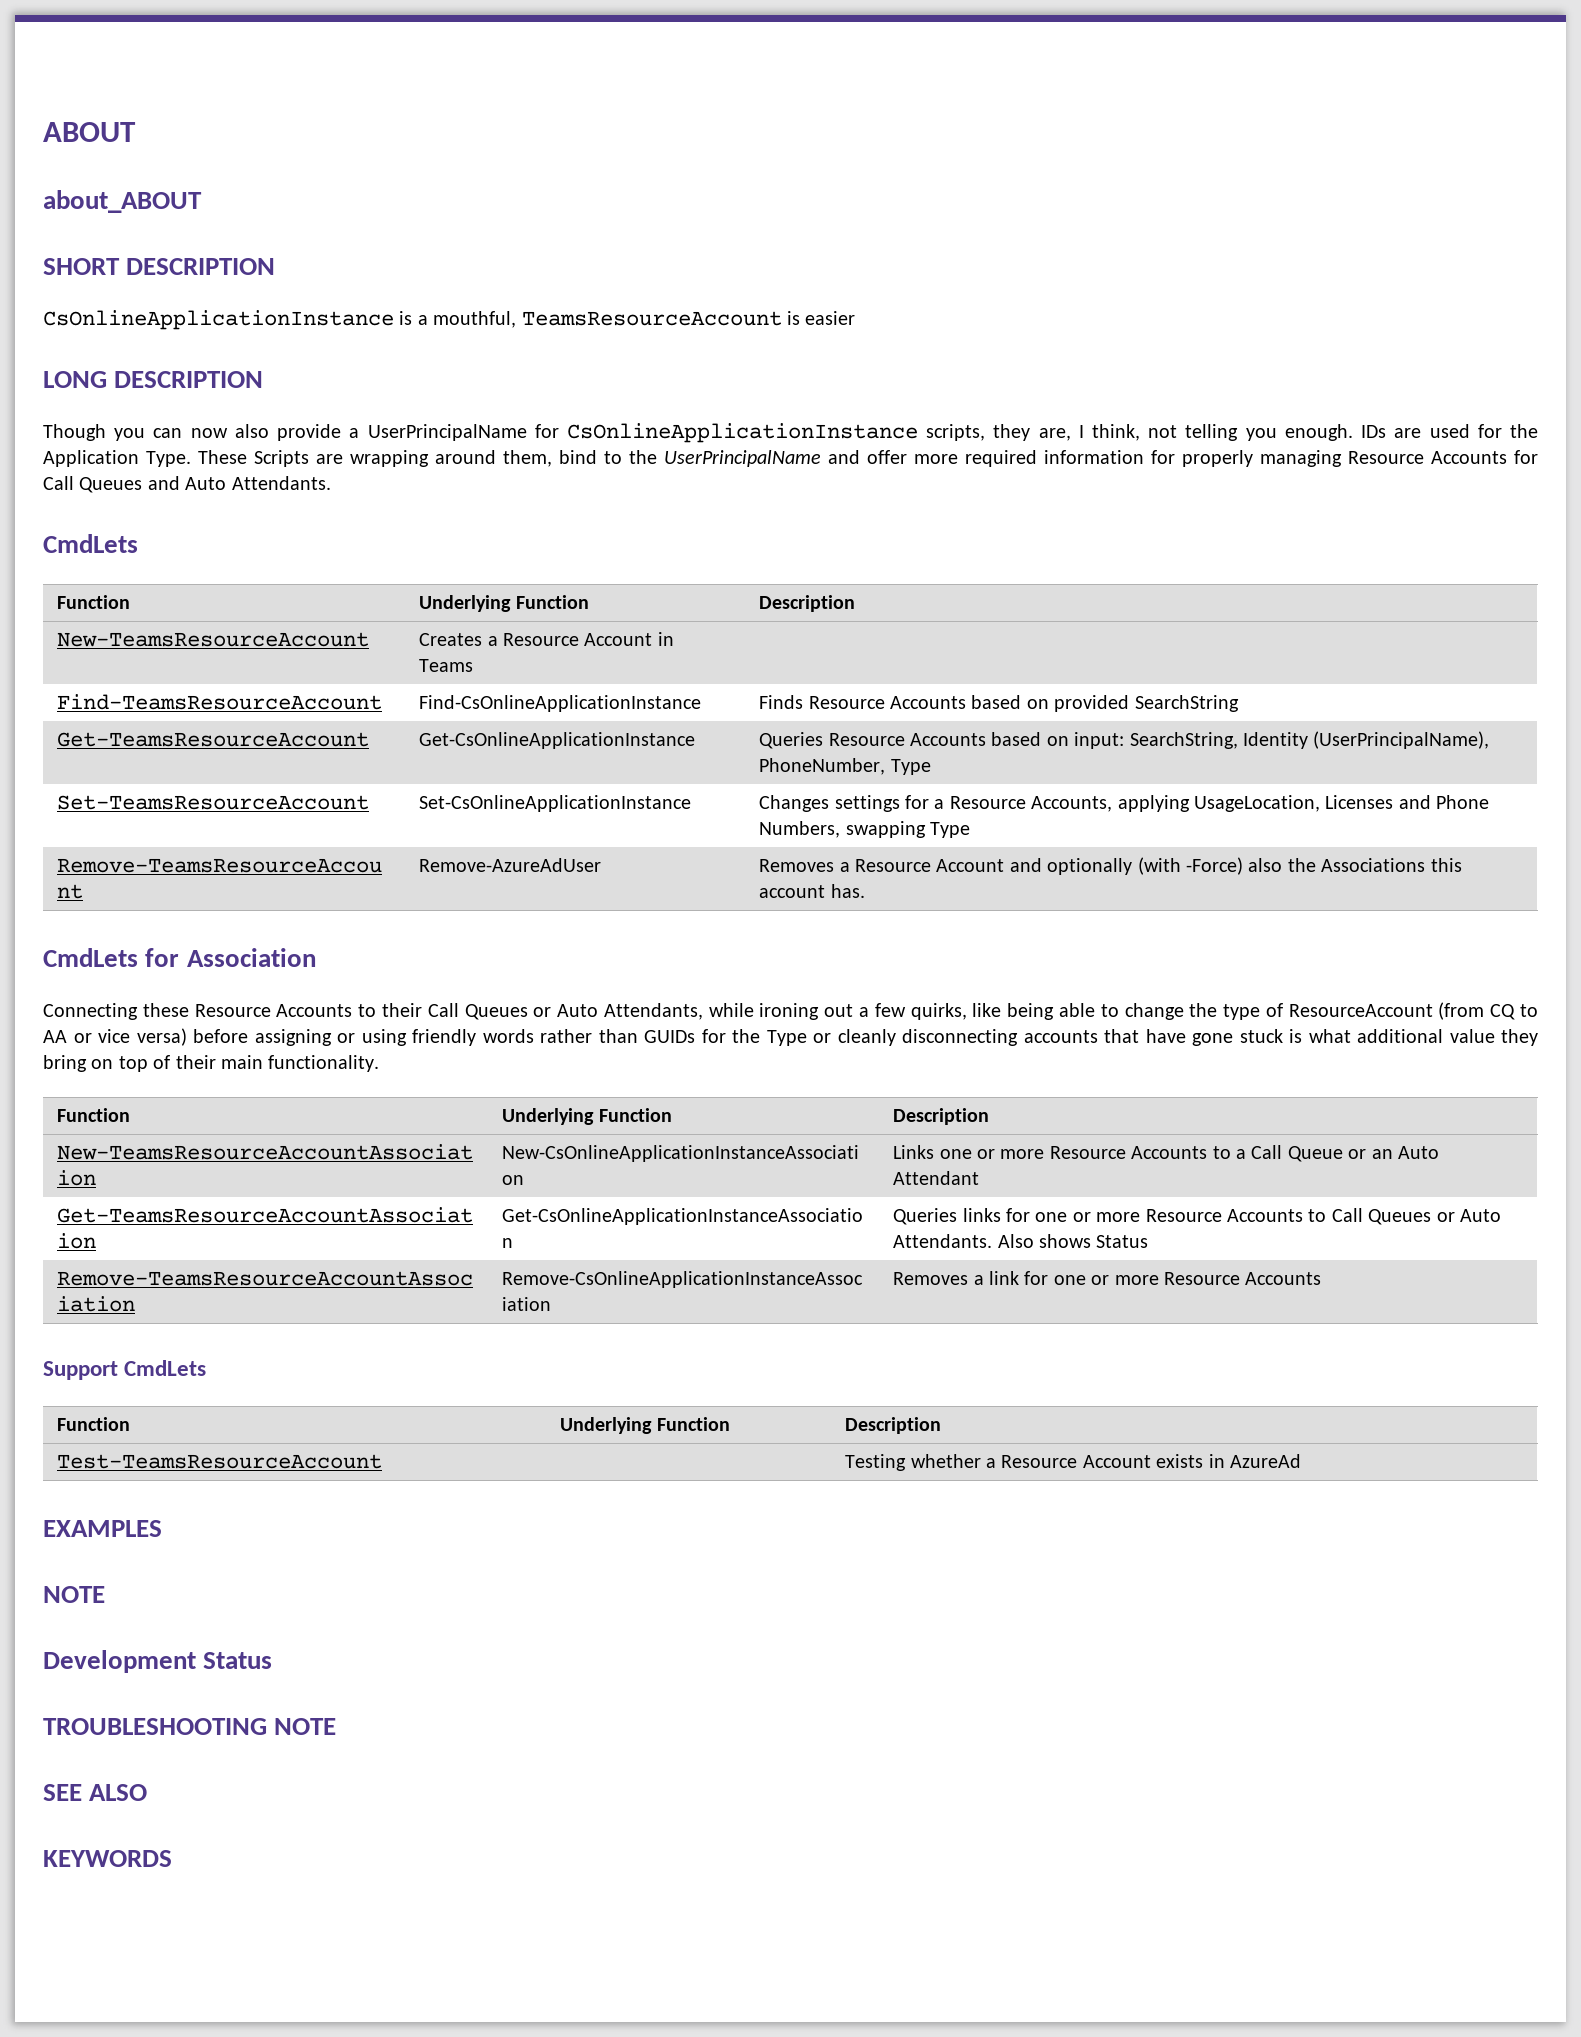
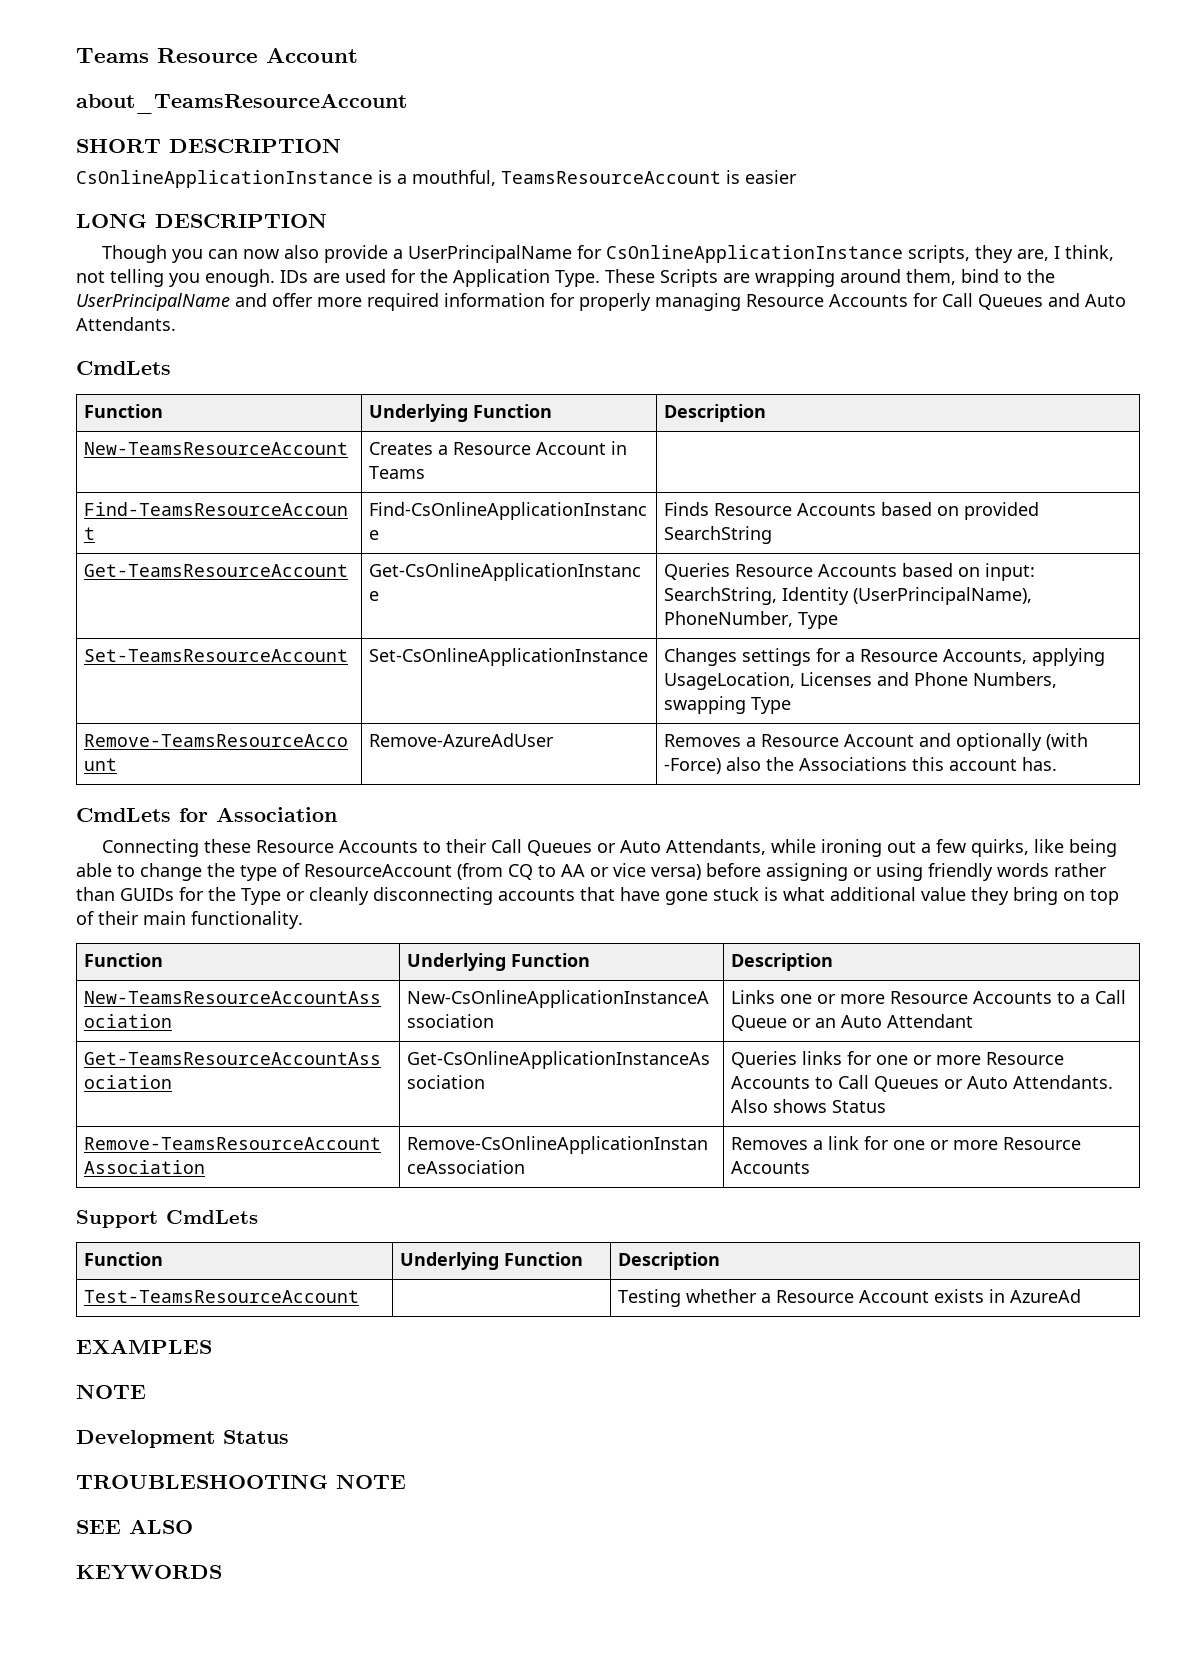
- ABOUT
- about_ABOUT
+ Teams Resource Account
+ about_TeamsResourceAccount

